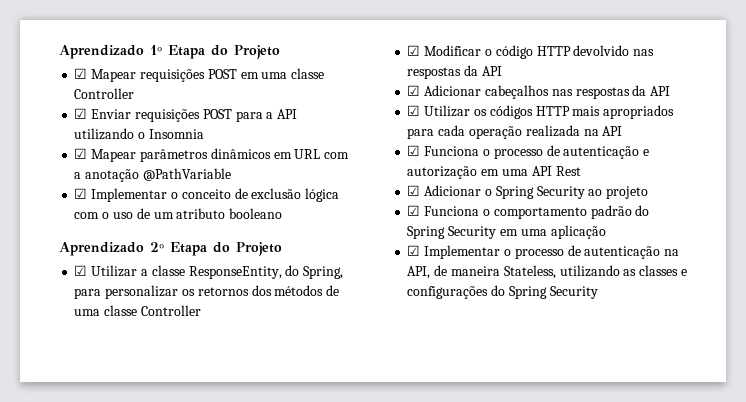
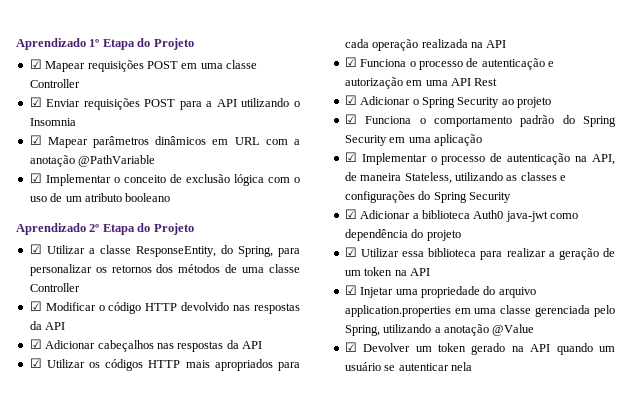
+ ☑ Adicionar a biblioteca Auth0 java-jwt como dependência do projeto
+ ☑ Utilizar essa biblioteca para realizar a geração de um token na API
+ ☑ Injetar uma propriedade do arquivo application.properties em uma classe gerenciada pelo Spring, utilizando a anotação @Value
+ ☑ Devolver um token gerado na API quando um usuário se autenticar nela

